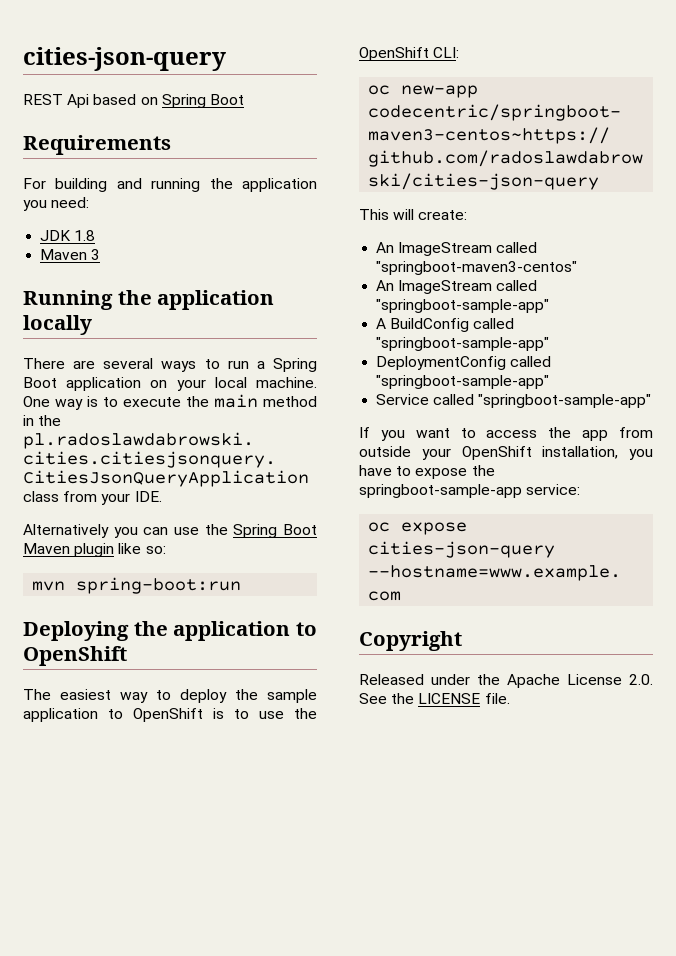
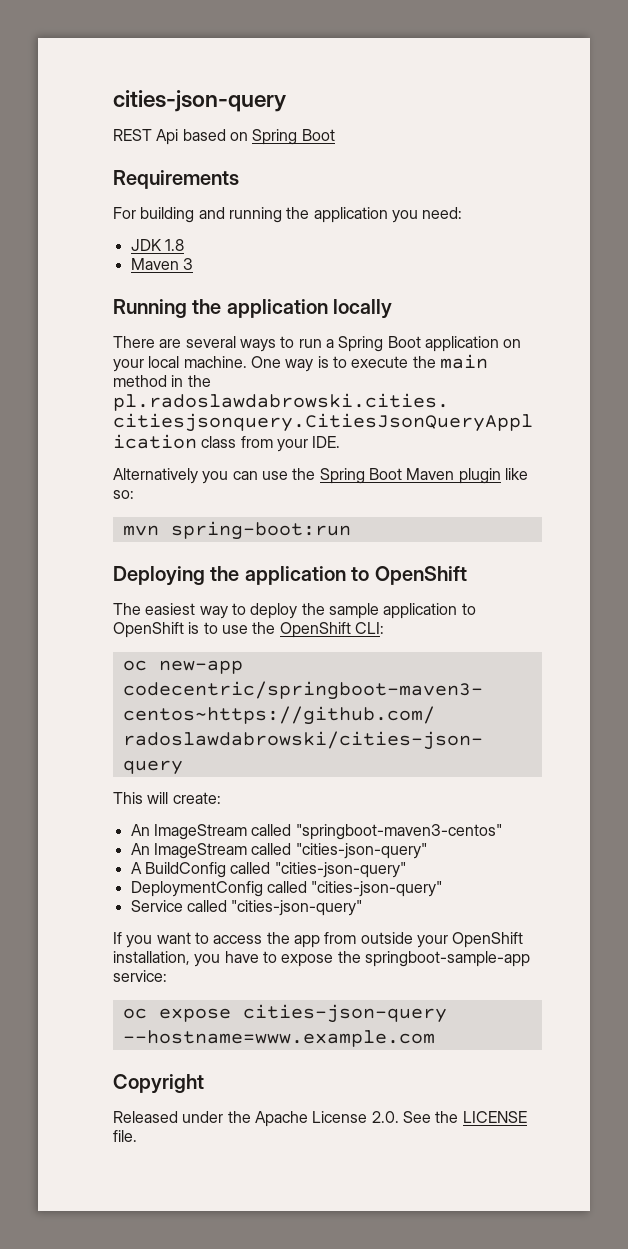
- An ImageStream called "springboot-sample-app"
+ An ImageStream called "cities-json-query"
- A BuildConfig called "springboot-sample-app"
+ A BuildConfig called "cities-json-query"
- DeploymentConfig called "springboot-sample-app"
+ DeploymentConfig called "cities-json-query"
- Service called "springboot-sample-app"
+ Service called "cities-json-query"

